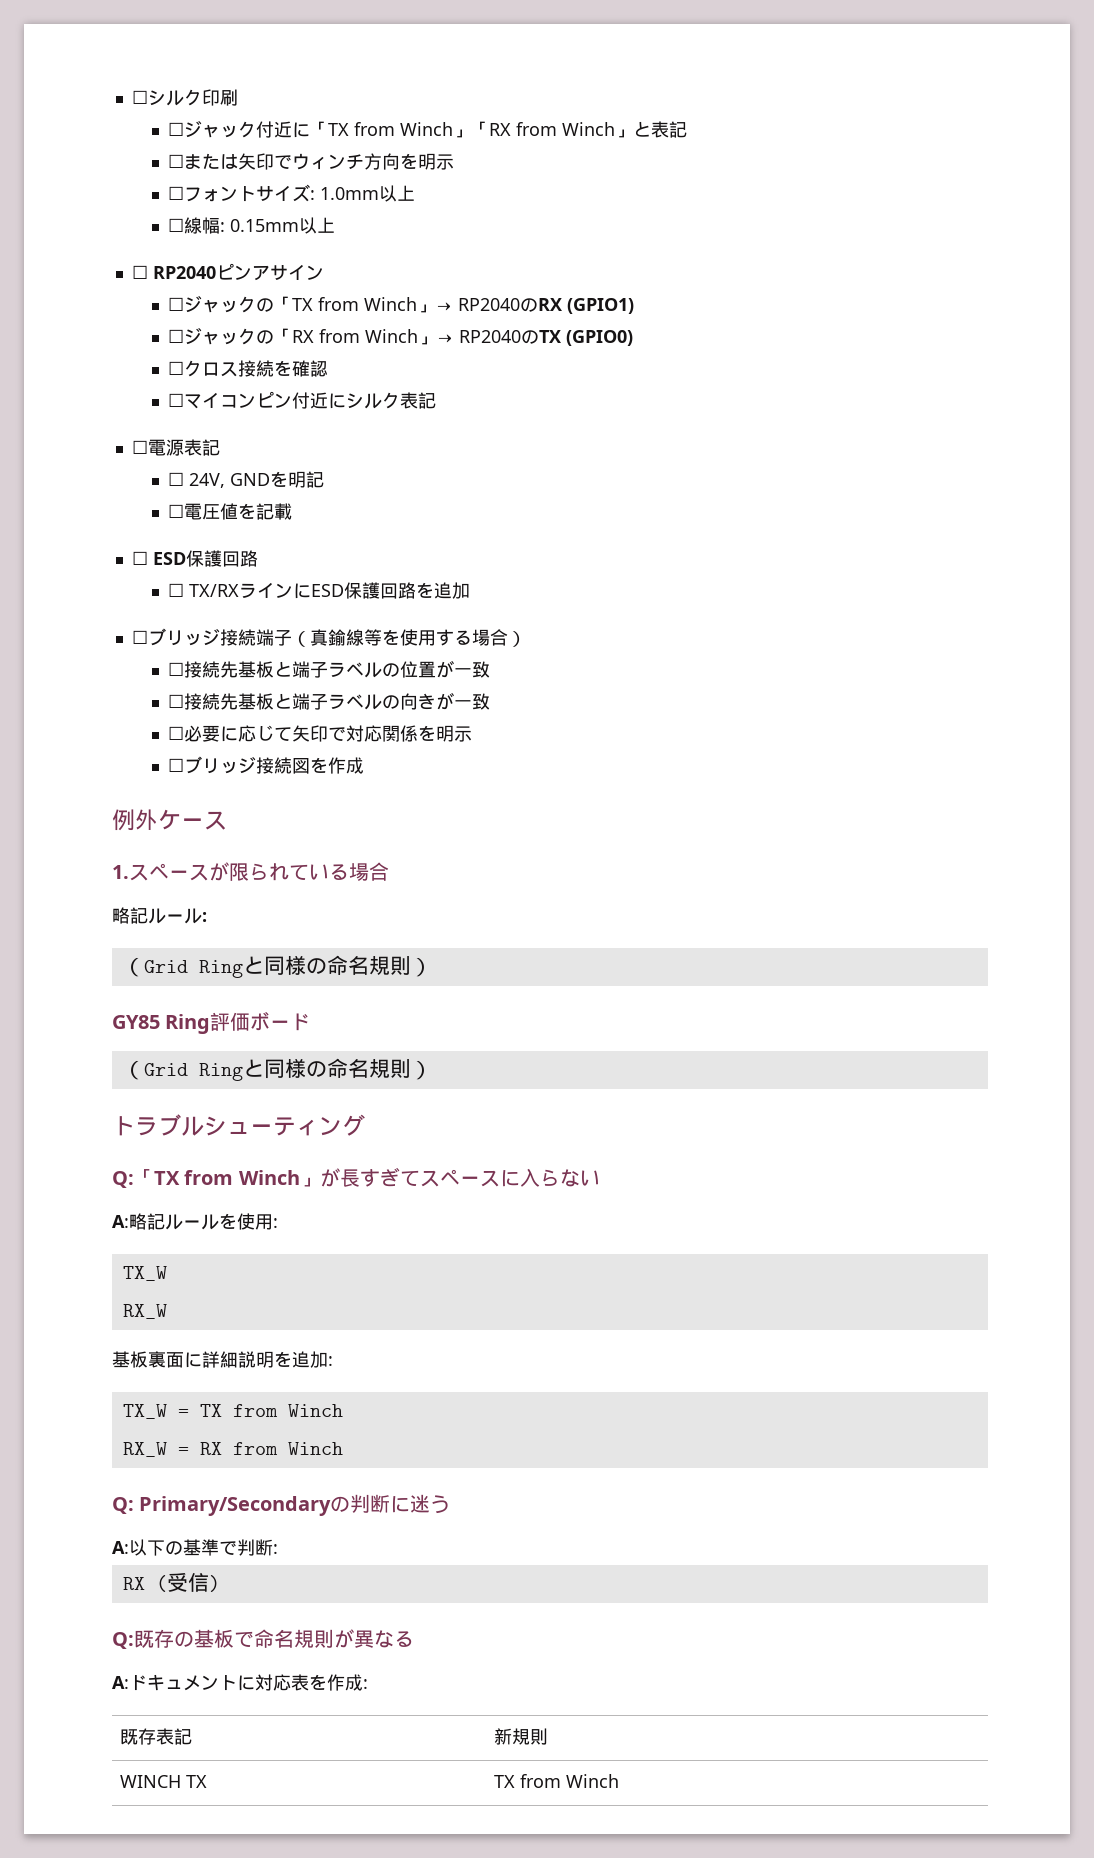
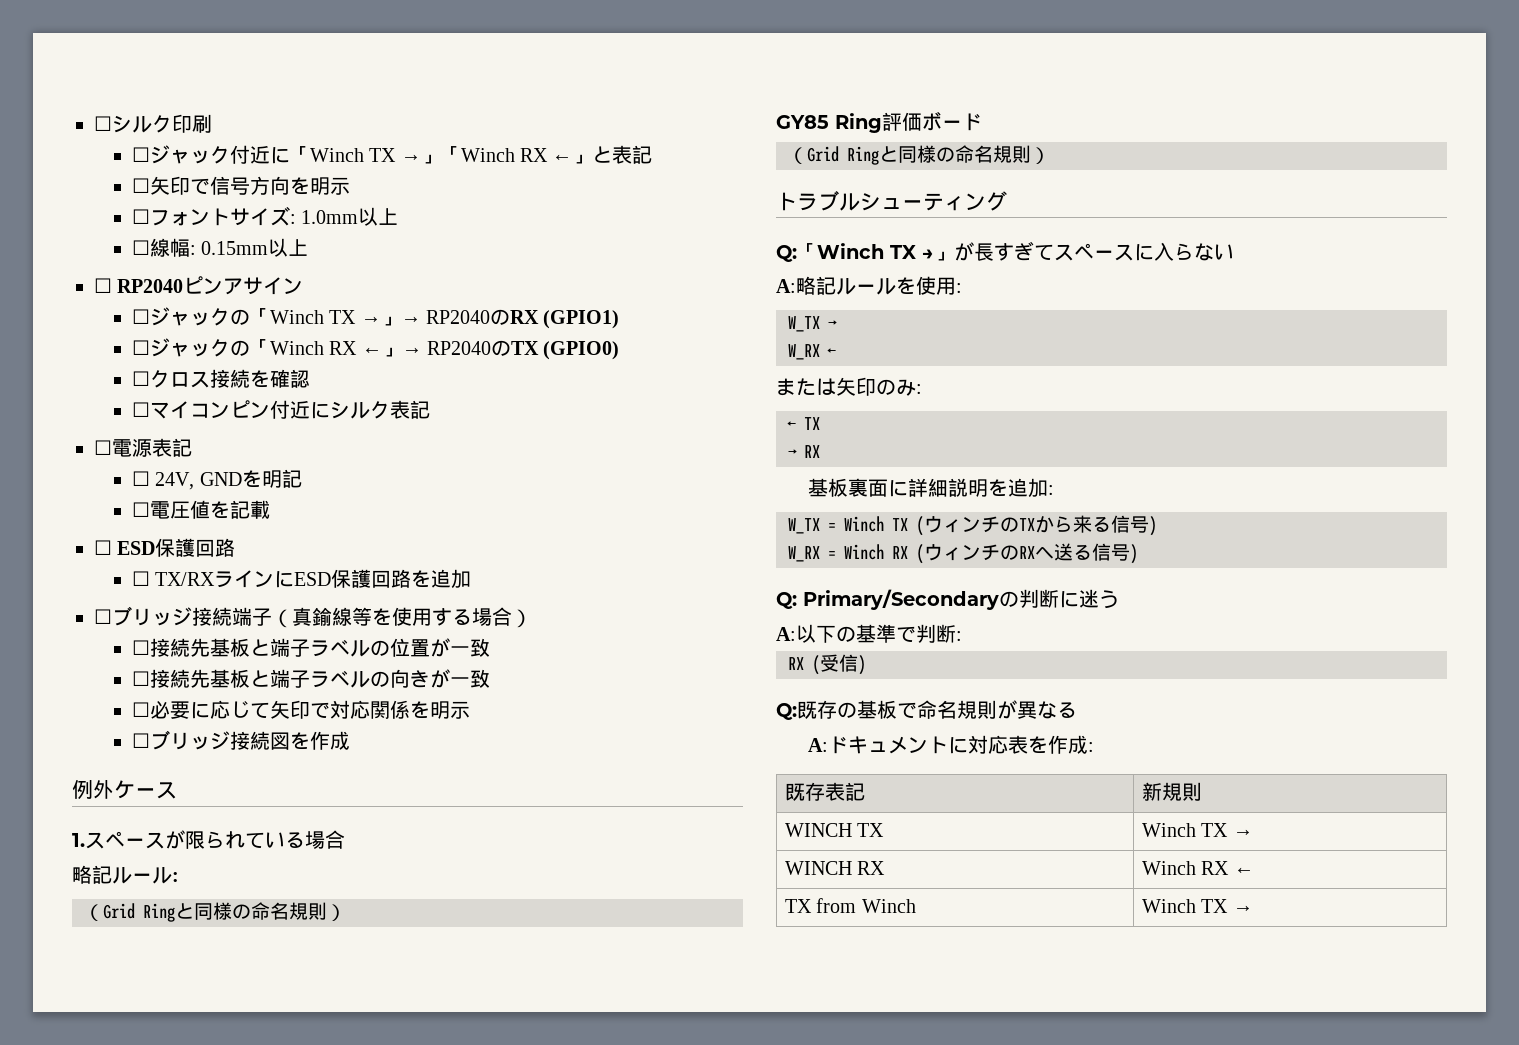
- ☐ジャック付近に「TX from Winch」「RX from Winch」と表記
- ☐または矢印でウィンチ方向を明示
+ ☐ジャック付近に「Winch TX →」「Winch RX ←」と表記
+ ☐矢印で信号方向を明示
- ☐ジャックの「TX from Winch」→ RP2040のRX (GPIO1)
+ ☐ジャックの「Winch TX →」→ RP2040のRX (GPIO1)
- ☐ジャックの「RX from Winch」→ RP2040のTX (GPIO0)
+ ☐ジャックの「Winch RX ←」→ RP2040のTX (GPIO0)
- Q:「TX from Winch」が長すぎてスペースに入らない
+ Q:「Winch TX →」が長すぎてスペースに入らない
  A:略記ルールを使用:
- TX_W
- RX_W
+ W_TX →
+ W_RX ←
+ または矢印のみ:
+ ← TX
+ → RX
- TX_W = TX from Winch
- RX_W = RX from Winch
+ W_TX = Winch TX (ウィンチのTXから来る信号)
+ W_RX = Winch RX (ウィンチのRXへ送る信号)
- WINCH TX | TX from Winch
+ WINCH TX | Winch TX →
+ WINCH RX | Winch RX ←
+ TX from Winch | Winch TX →

